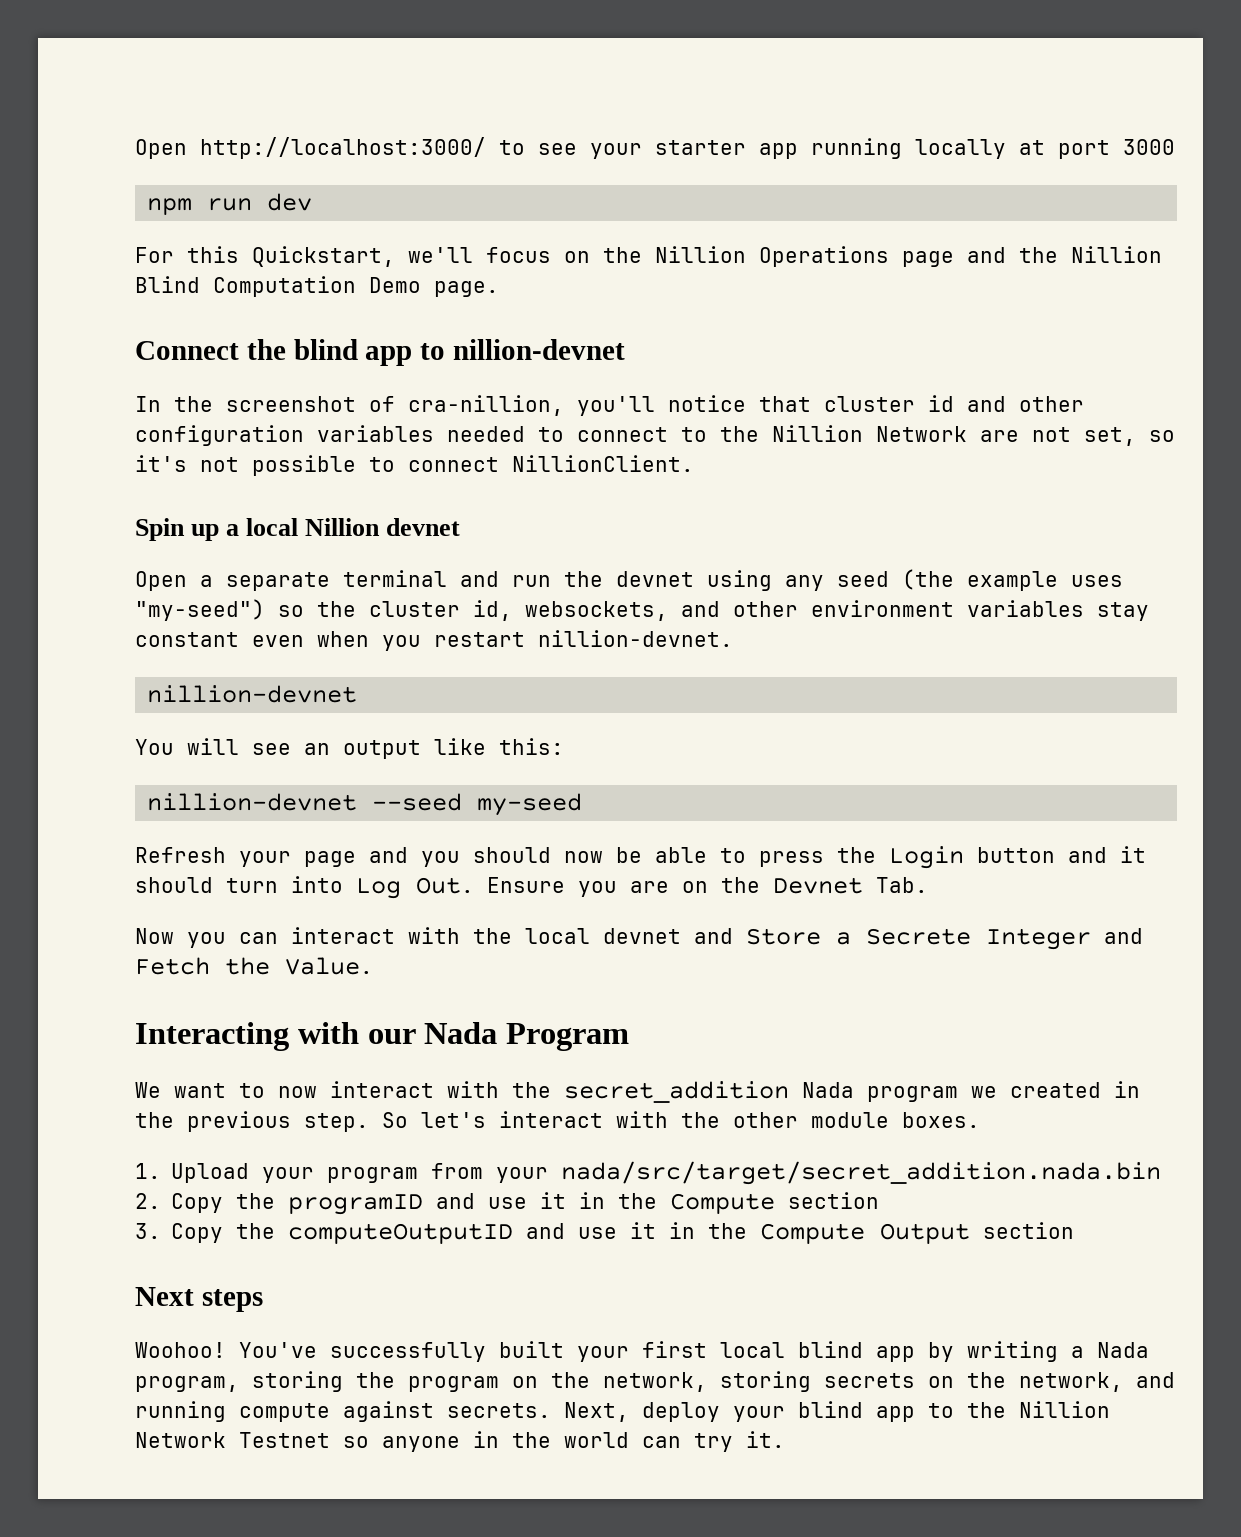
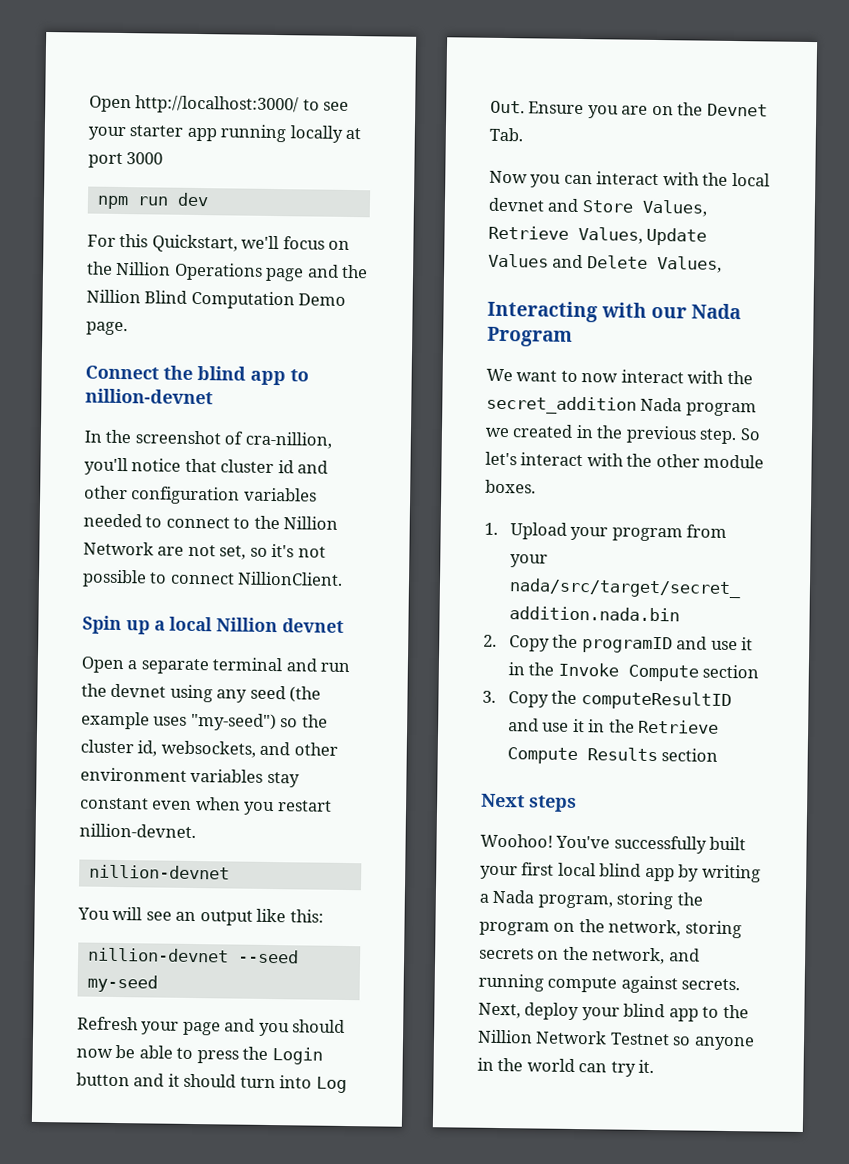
- Now you can interact with the local devnet and Store a Secrete Integer and Fetch the Value.
+ Now you can interact with the local devnet and Store Values, Retrieve Values, Update Values and Delete Values,
- 2. Copy the programID and use it in the Compute section
+ 2. Copy the programID and use it in the Invoke Compute section
- 3. Copy the computeOutputID and use it in the Compute Output section
+ 3. Copy the computeResultID and use it in the Retrieve Compute Results section

